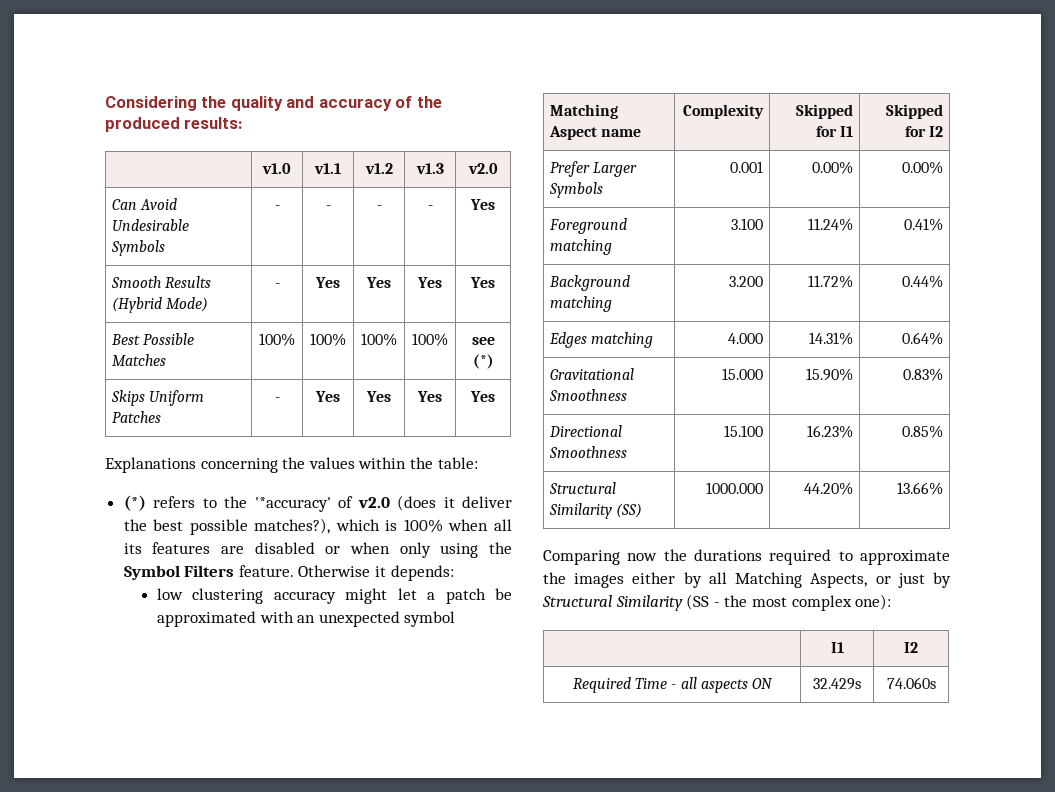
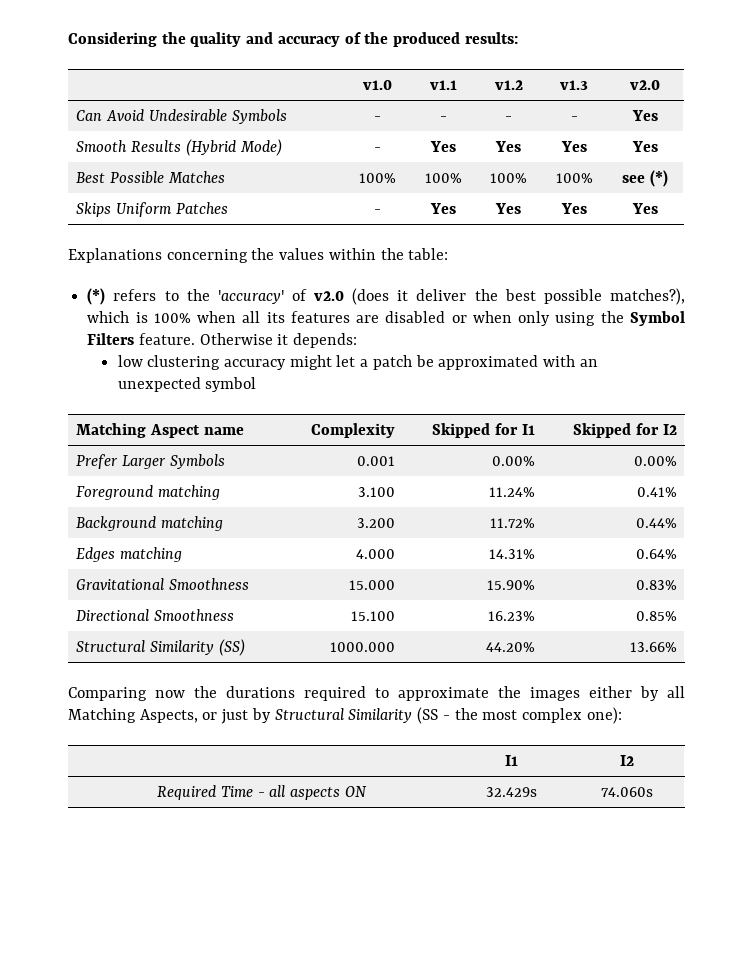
- (*) refers to the '*accuracy' of v2.0 (does it deliver the best possible matches?), which is 100% when all its features are disabled or when only using the Symbol Filters feature.
+ (*) refers to the 'accuracy' of v2.0 (does it deliver the best possible matches?), which is 100% when all its features are disabled or when only using the Symbol Filters feature.

